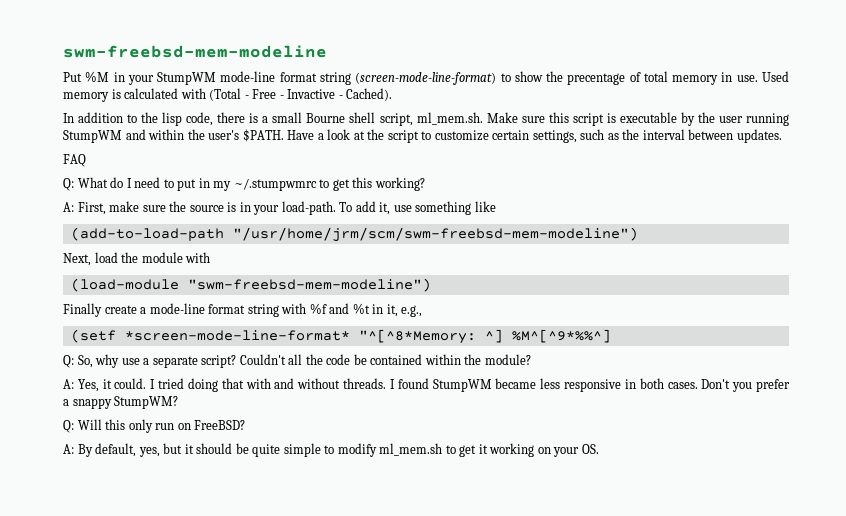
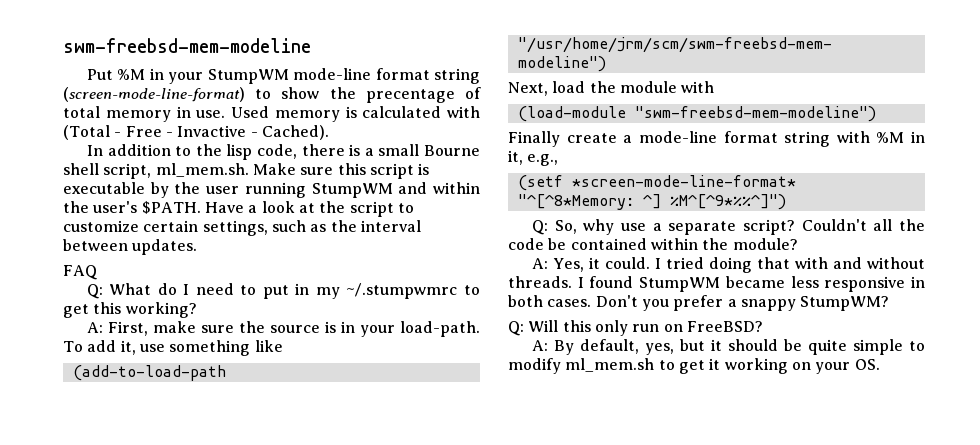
- Finally create a mode-line format string with %f and %t in it, e.g.,
+ Finally create a mode-line format string with %M in it, e.g.,
- (setf *screen-mode-line-format* "^[^8*Memory: ^] %M^[^9*%%^]
+ (setf *screen-mode-line-format* "^[^8*Memory: ^] %M^[^9*%%^]")

